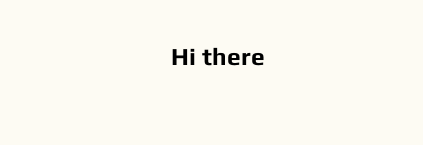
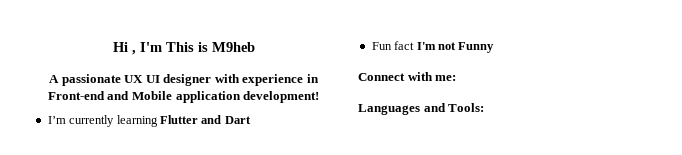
- Hi there
+ Hi , I'm This is M9heb
+ A passionate UX UI designer with experience in Front-end and Mobile application development!
+ I’m currently learning Flutter and Dart
+ Fun fact I'm not Funny
+ Connect with me:
+ Languages and Tools:

